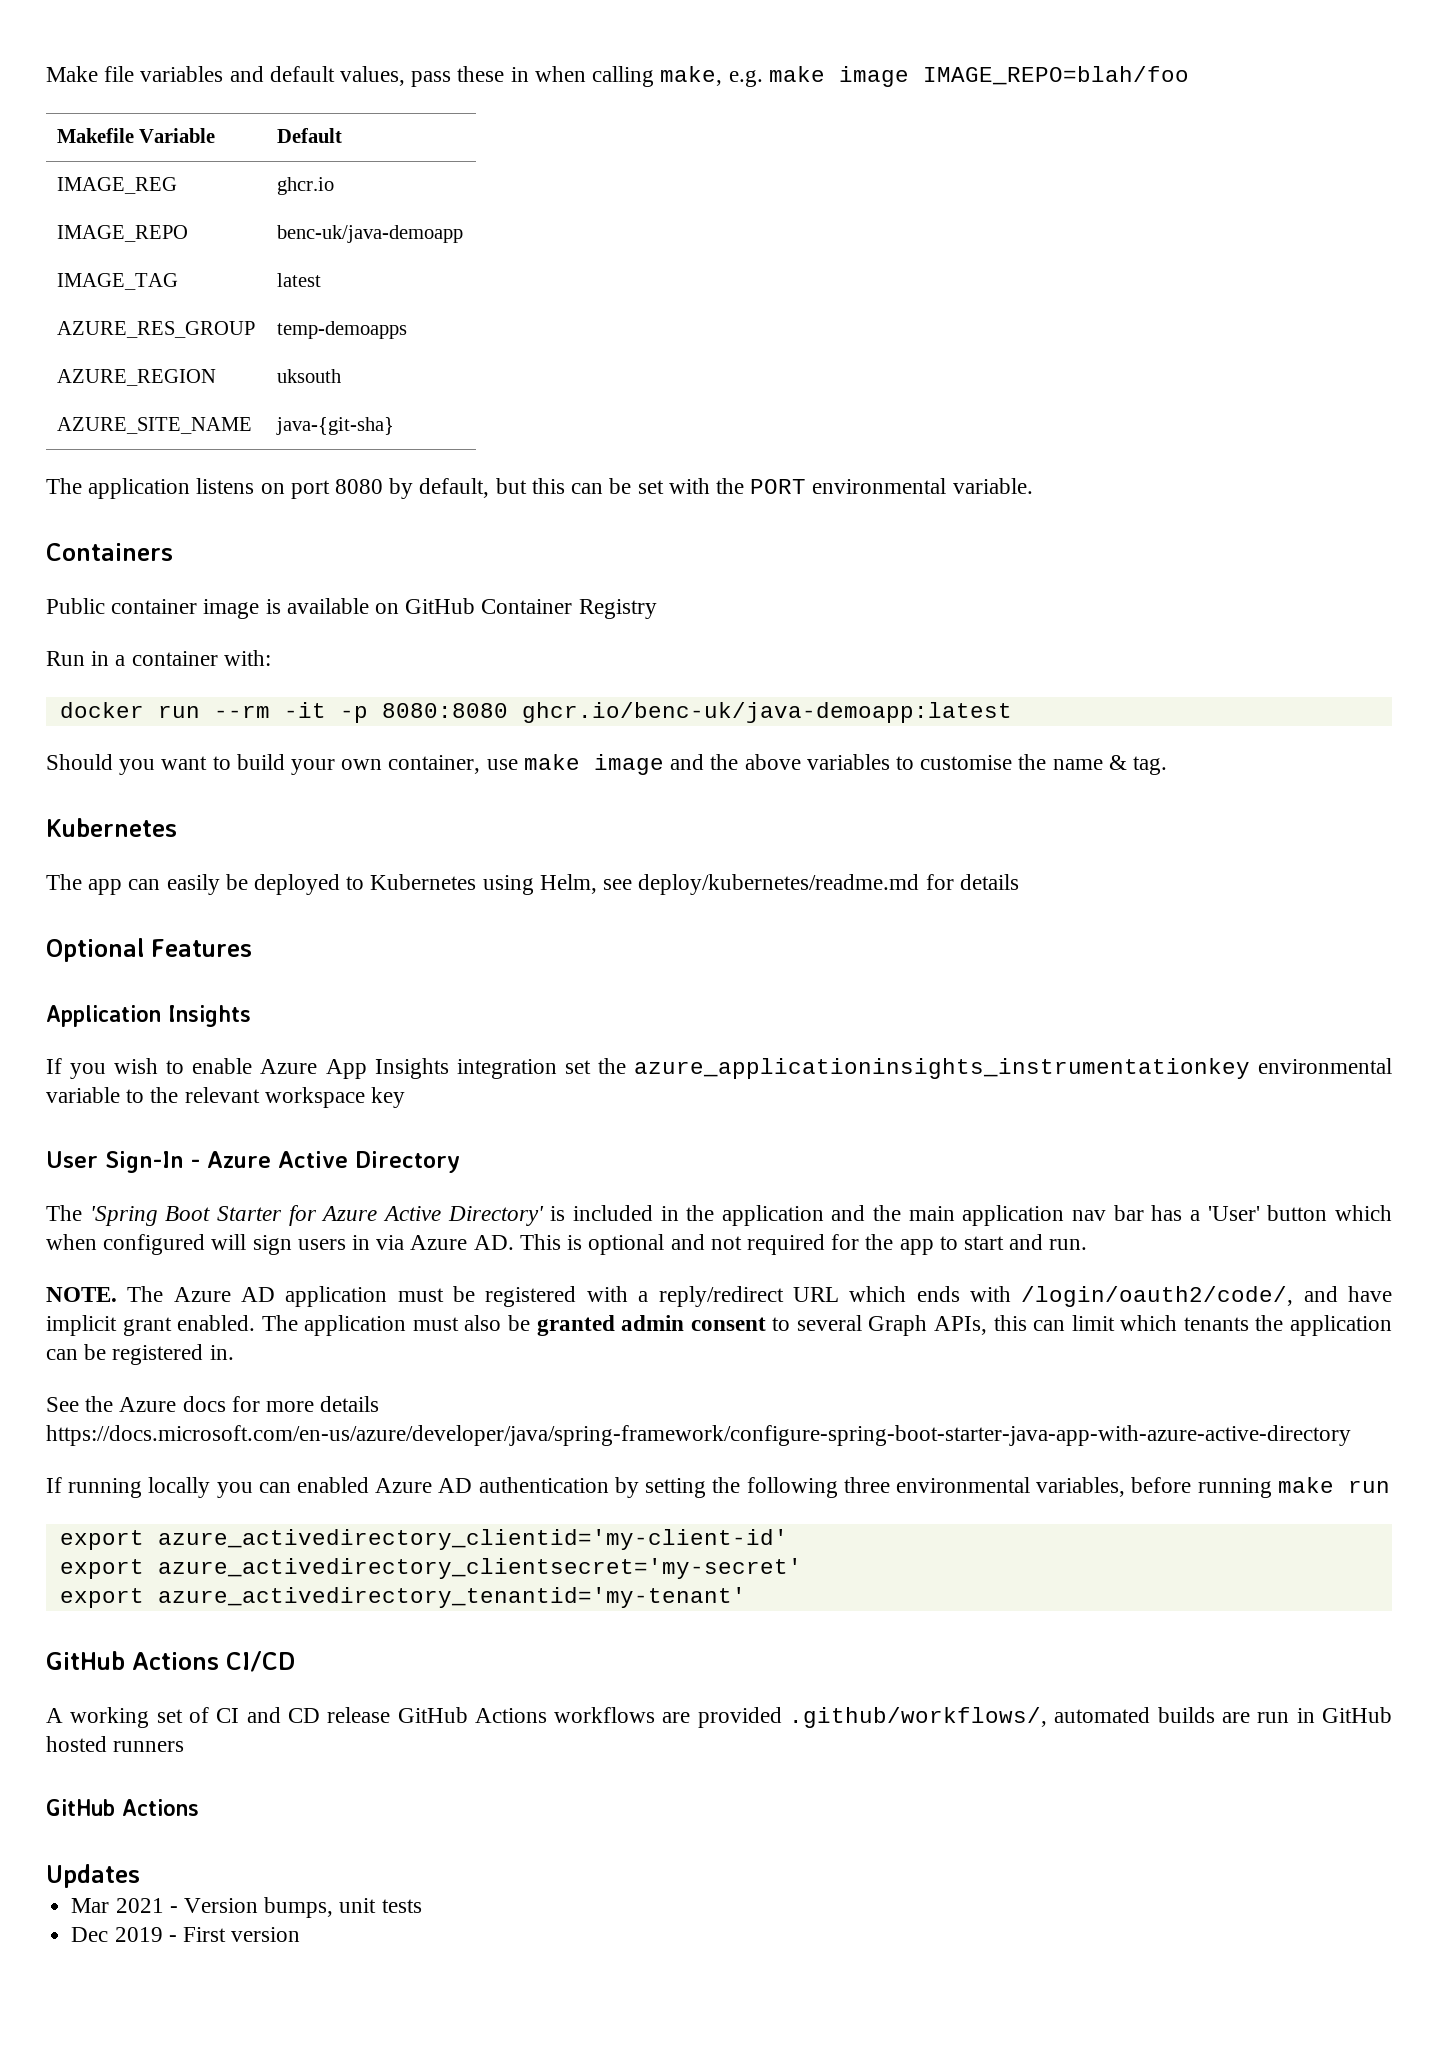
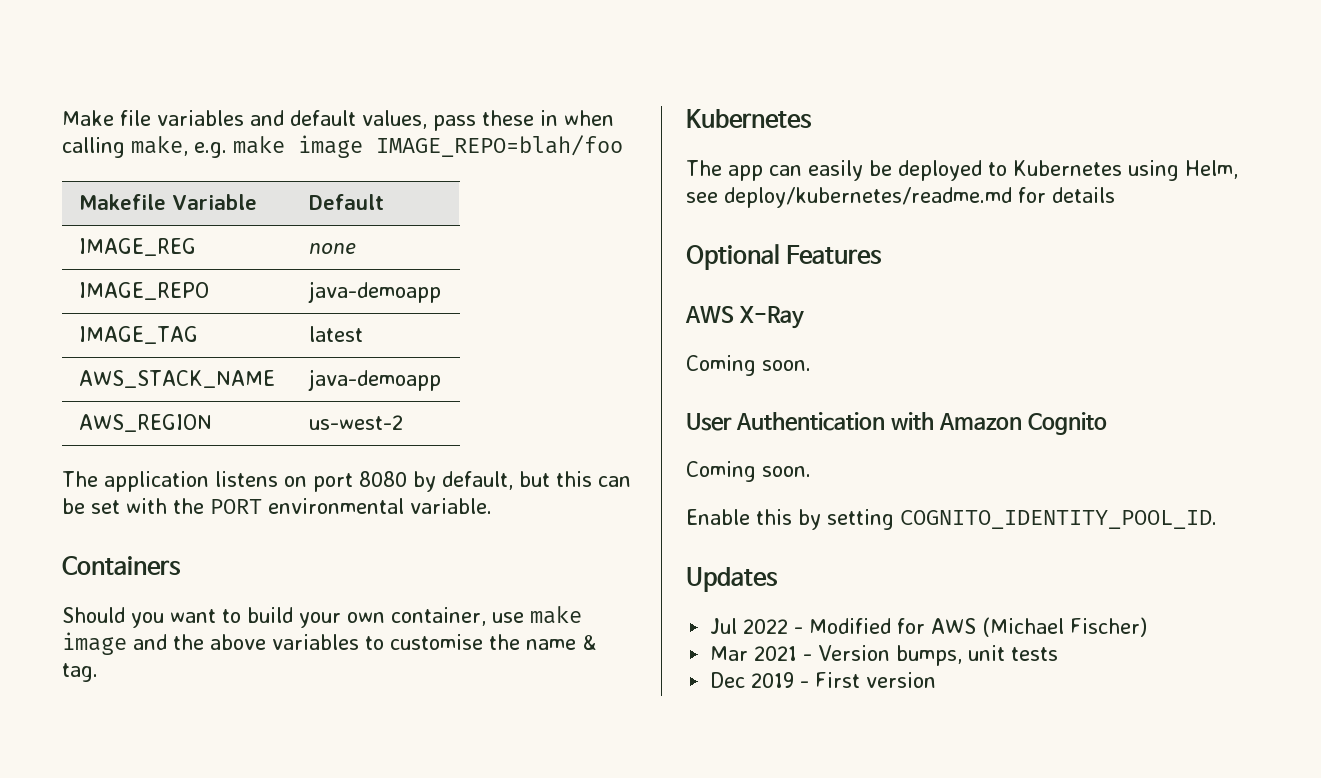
- IMAGE_REG | ghcr.io
+ IMAGE_REG | none
- IMAGE_REPO | benc-uk/java-demoapp
+ IMAGE_REPO | java-demoapp
- AZURE_RES_GROUP | temp-demoapps
- AZURE_REGION | uksouth
- AZURE_SITE_NAME | java-{git-sha}
+ AWS_STACK_NAME | java-demoapp
+ AWS_REGION | us-west-2
- Public container image is available on GitHub Container Registry
- Run in a container with:
- docker run --rm -it -p 8080:8080 ghcr.io/benc-uk/java-demoapp:latest
- Application Insights
- If you wish to enable Azure App Insights integration set the azure_applicationinsights_instrumentationkey environmental variable to the relevant workspace key
- User Sign-In - Azure Active Directory
- The 'Spring Boot Starter for Azure Active Directory' is included in the application and the main application nav bar has a 'User' button which when configured will sign users in via Azure AD. This is optional and not required for the app to start and run.
- NOTE. The Azure AD application must be registered with a reply/redirect URL which ends with /login/oauth2/code/, and have implicit grant enabled. The application must also be granted admin consent to several Graph APIs, this can limit which tenants the application can be registered in.
- See the Azure docs for more details https://docs.microsoft.com/en-us/azure/developer/java/spring-framework/configure-spring-boot-starter-java-app-with-azure-active-directory
- If running locally you can enabled Azure AD authentication by setting the following three environmental variables, before running make run
- export azure_activedirectory_clientid='my-client-id'
- export azure_activedirectory_clientsecret='my-secret'
- export azure_activedirectory_tenantid='my-tenant'
- GitHub Actions CI/CD
- A working set of CI and CD release GitHub Actions workflows are provided .github/workflows/, automated builds are run in GitHub hosted runners
- GitHub Actions
+ AWS X-Ray
+ Coming soon.
+ User Authentication with Amazon Cognito
+ Coming soon.
+ Enable this by setting COGNITO_IDENTITY_POOL_ID.
  Updates
+ Jul 2022 - Modified for AWS (Michael Fischer)

